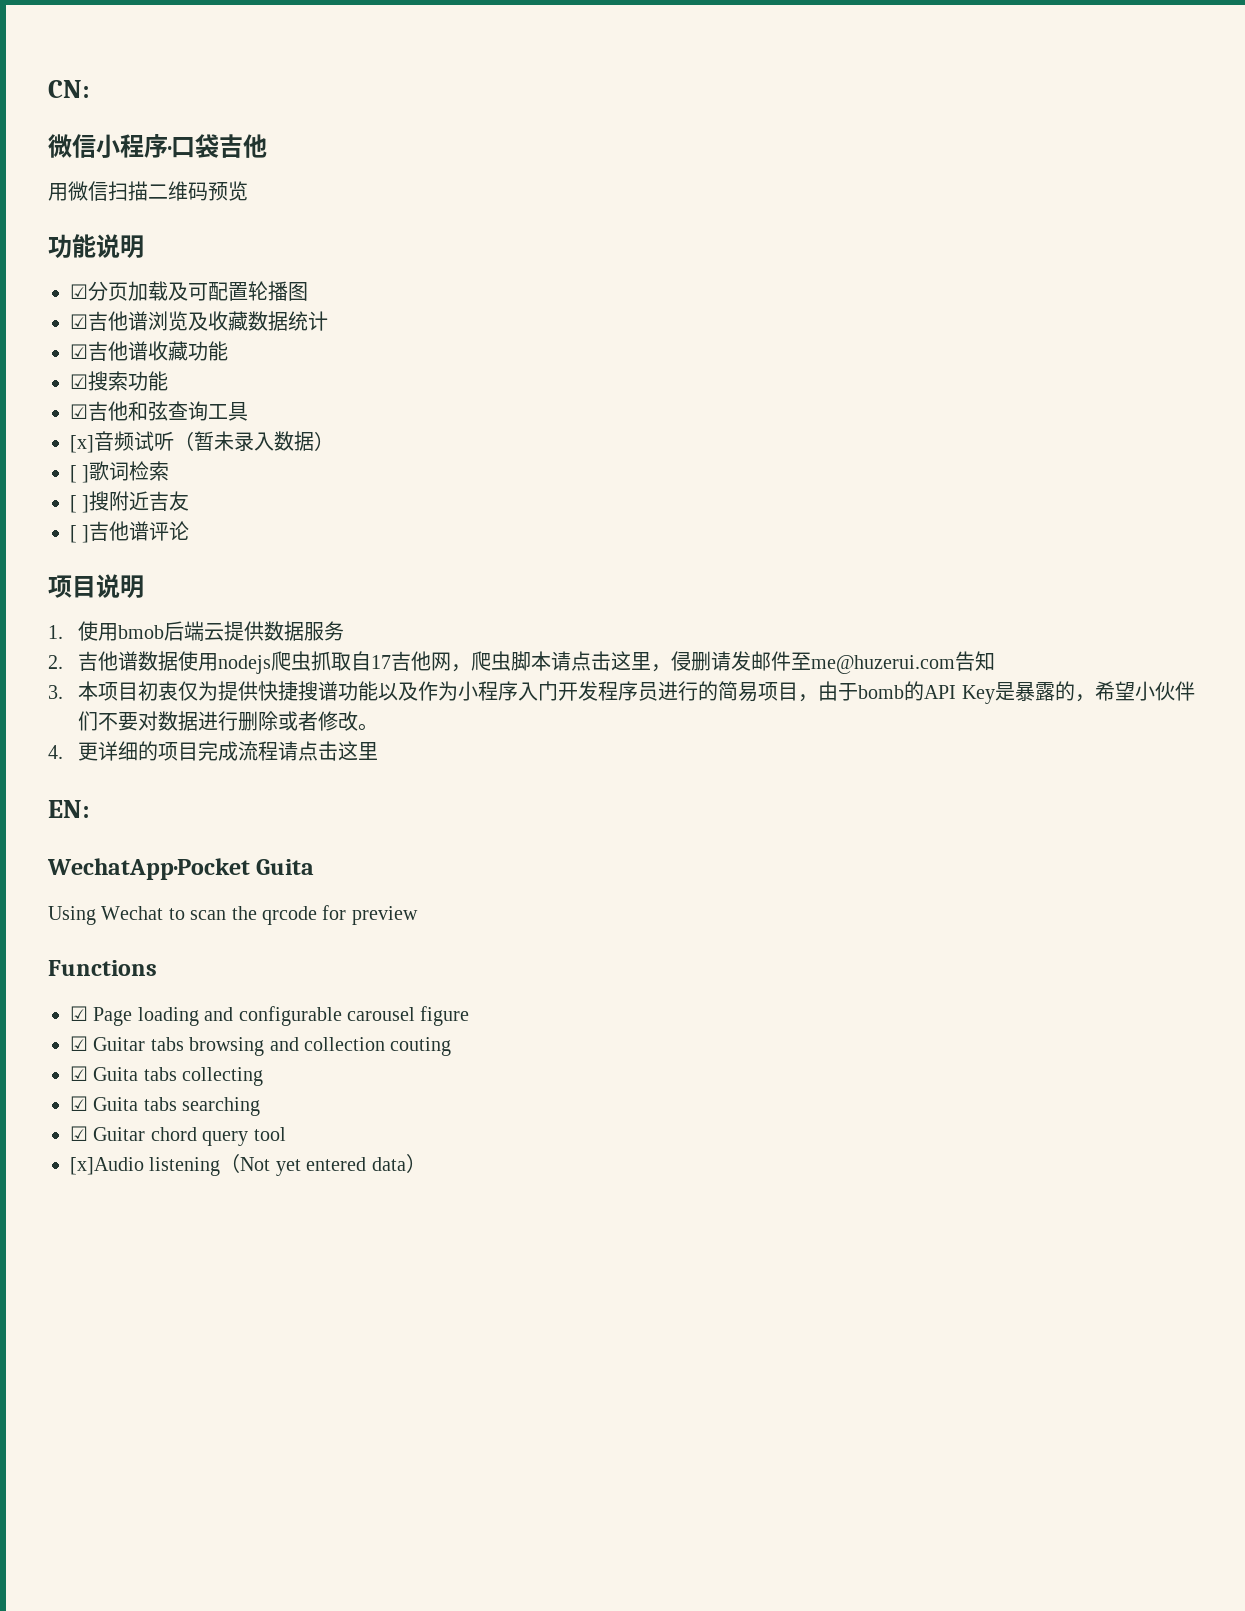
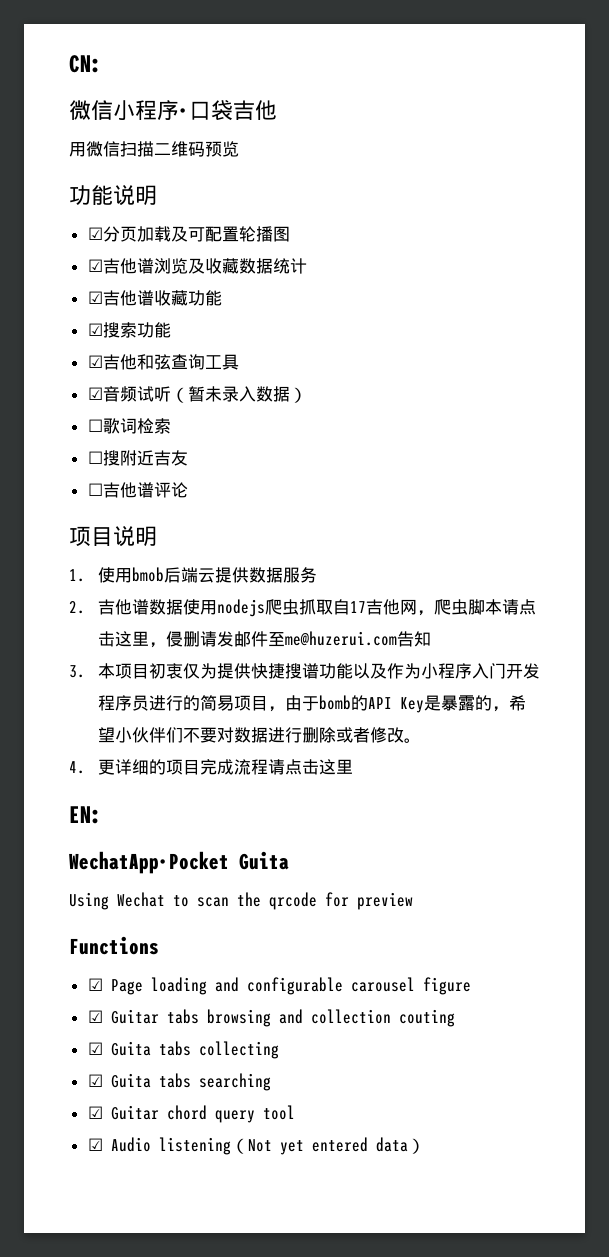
- [x]音频试听（暂未录入数据）
+ ☑音频试听（暂未录入数据）
- [ ]歌词检索
+ ☐歌词检索
- [ ]搜附近吉友
+ ☐搜附近吉友
- [ ]吉他谱评论
+ ☐吉他谱评论
- [x]Audio listening（Not yet entered data）
+ ☑ Audio listening（Not yet entered data）

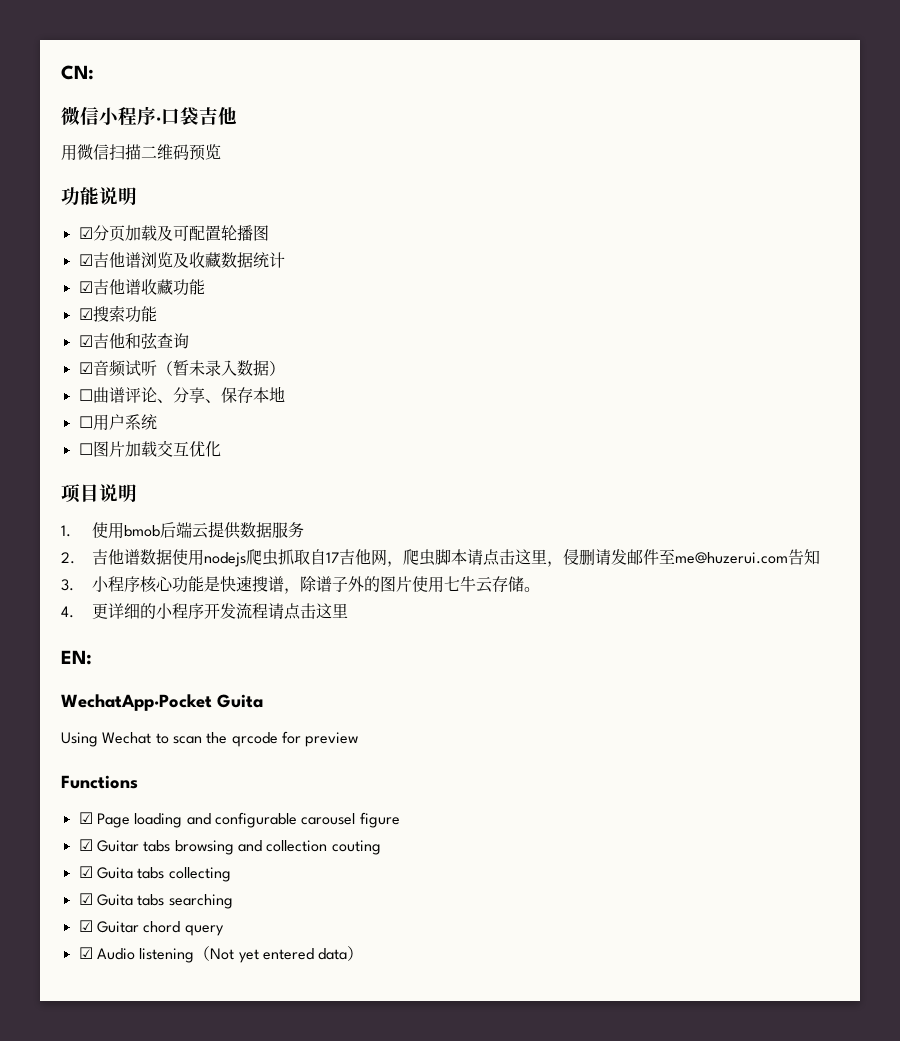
- ☑吉他和弦查询工具
+ ☑吉他和弦查询
- ☐歌词检索
- ☐搜附近吉友
- ☐吉他谱评论
+ ☐曲谱评论、分享、保存本地
+ ☐用户系统
+ ☐图片加载交互优化
- 3.本项目初衷仅为提供快捷搜谱功能以及作为小程序入门开发程序员进行的简易项目，由于bomb的API Key是暴露的，希望小伙伴们不要对数据进行删除或者修改。
+ 3.小程序核心功能是快速搜谱，除谱子外的图片使用七牛云存储。
- 4.更详细的项目完成流程请点击这里
+ 4.更详细的小程序开发流程请点击这里
- ☑ Guitar chord query tool
+ ☑ Guitar chord query

